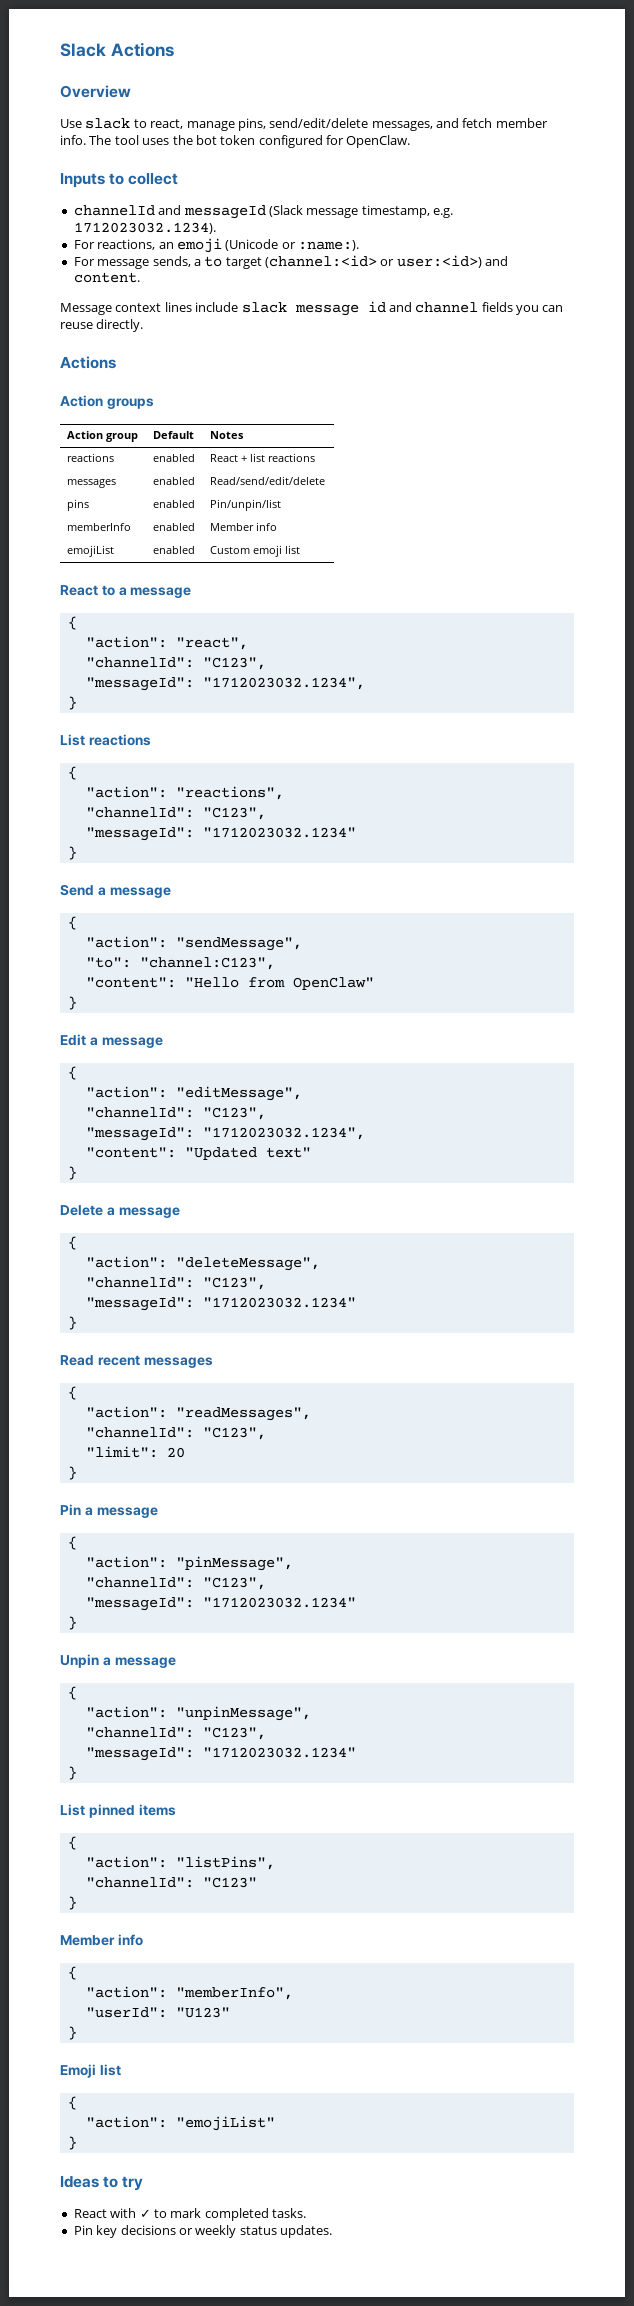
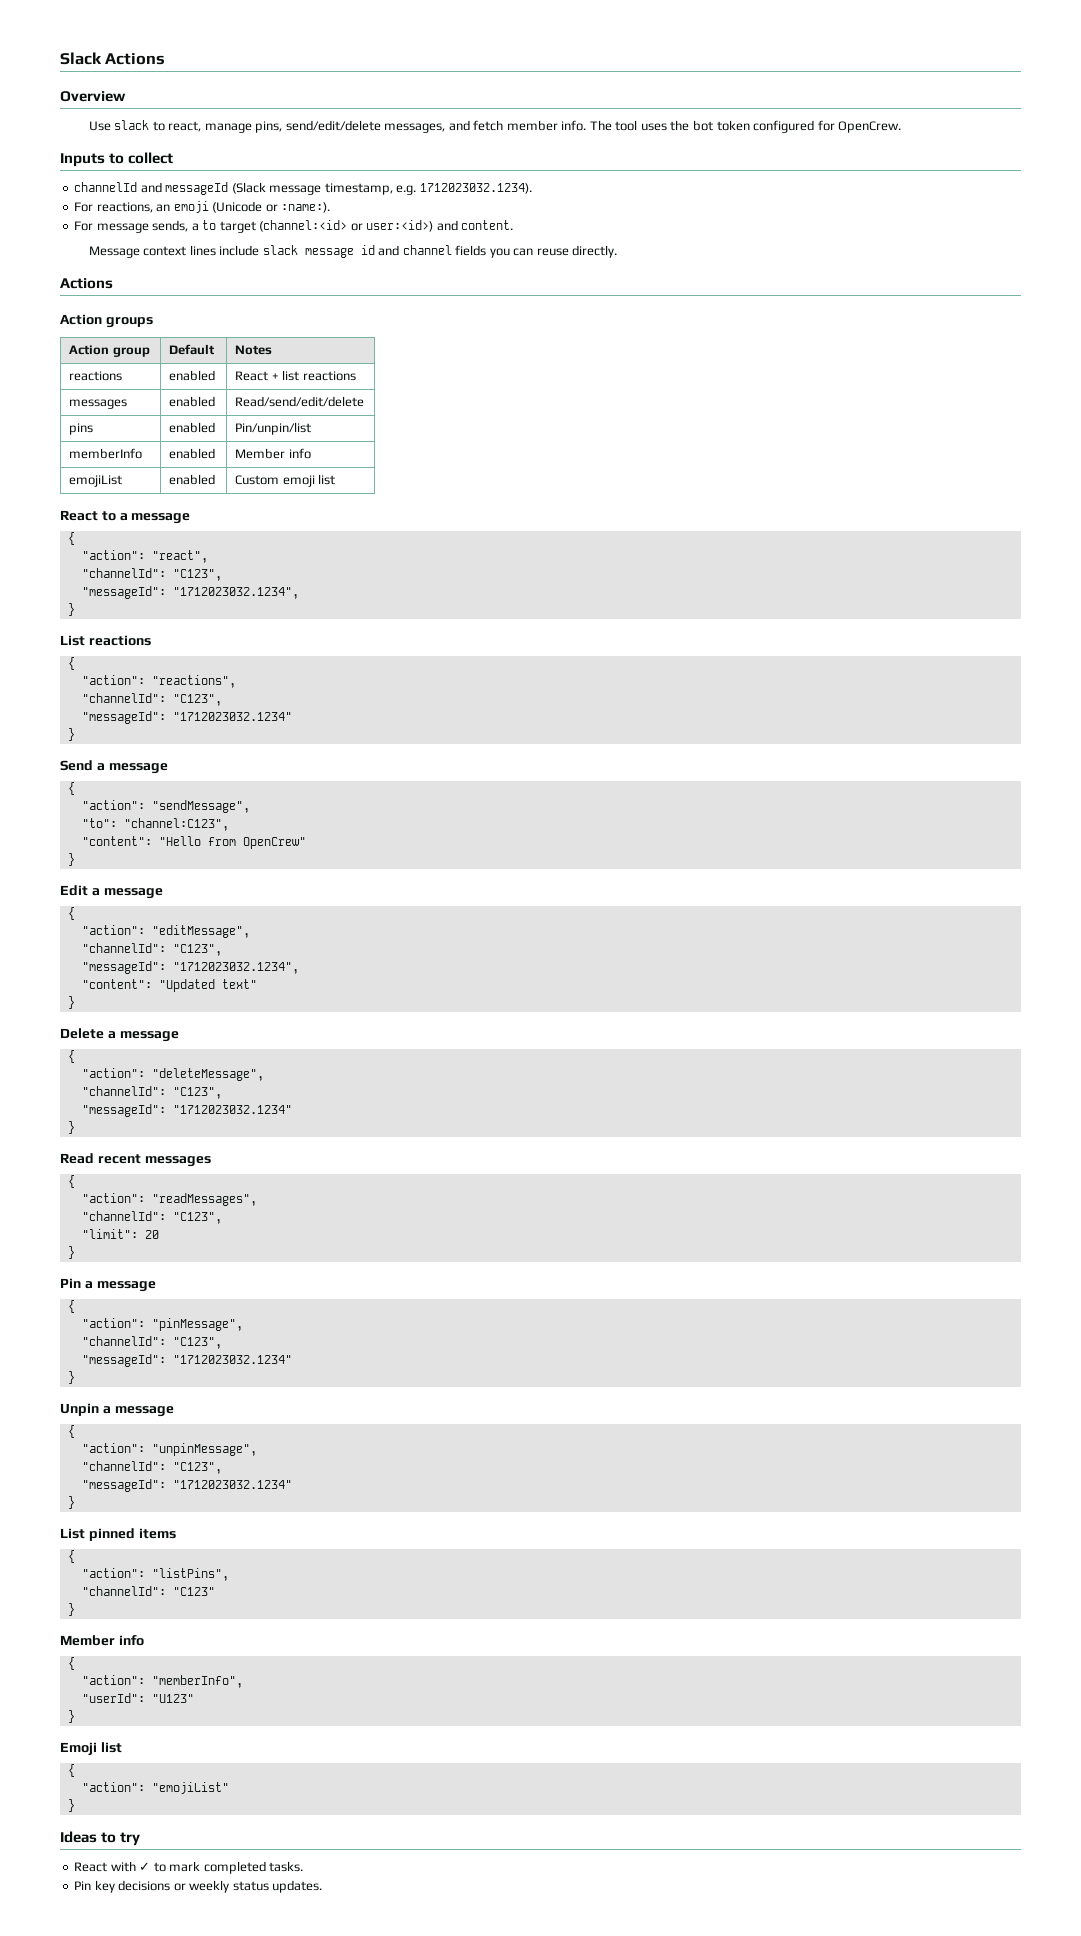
- The tool uses the bot token configured for OpenClaw.
+ The tool uses the bot token configured for OpenCrew.
- "content": "Hello from OpenClaw"
+ "content": "Hello from OpenCrew"

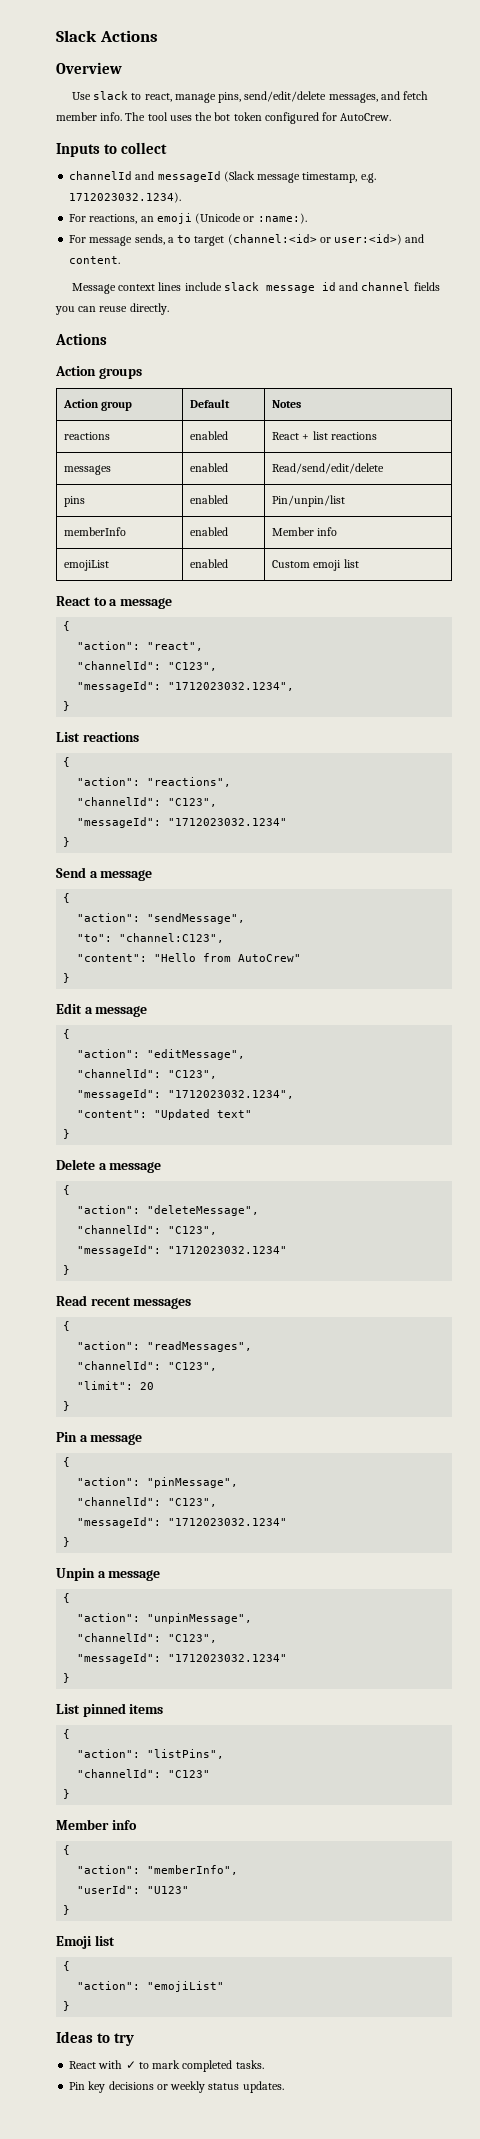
- The tool uses the bot token configured for OpenCrew.
+ The tool uses the bot token configured for AutoCrew.
- "content": "Hello from OpenCrew"
+ "content": "Hello from AutoCrew"

